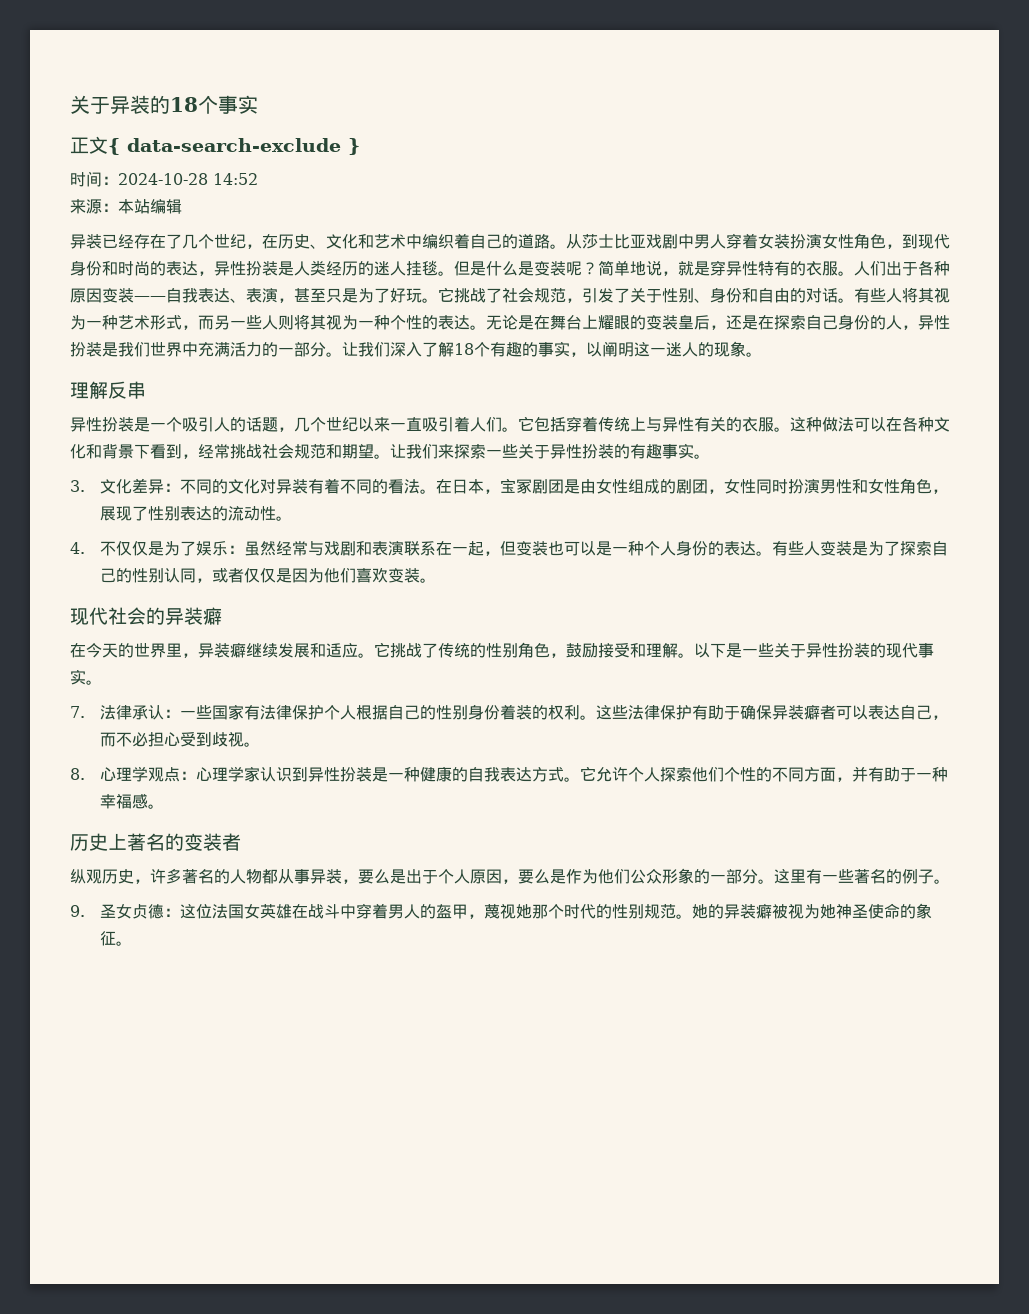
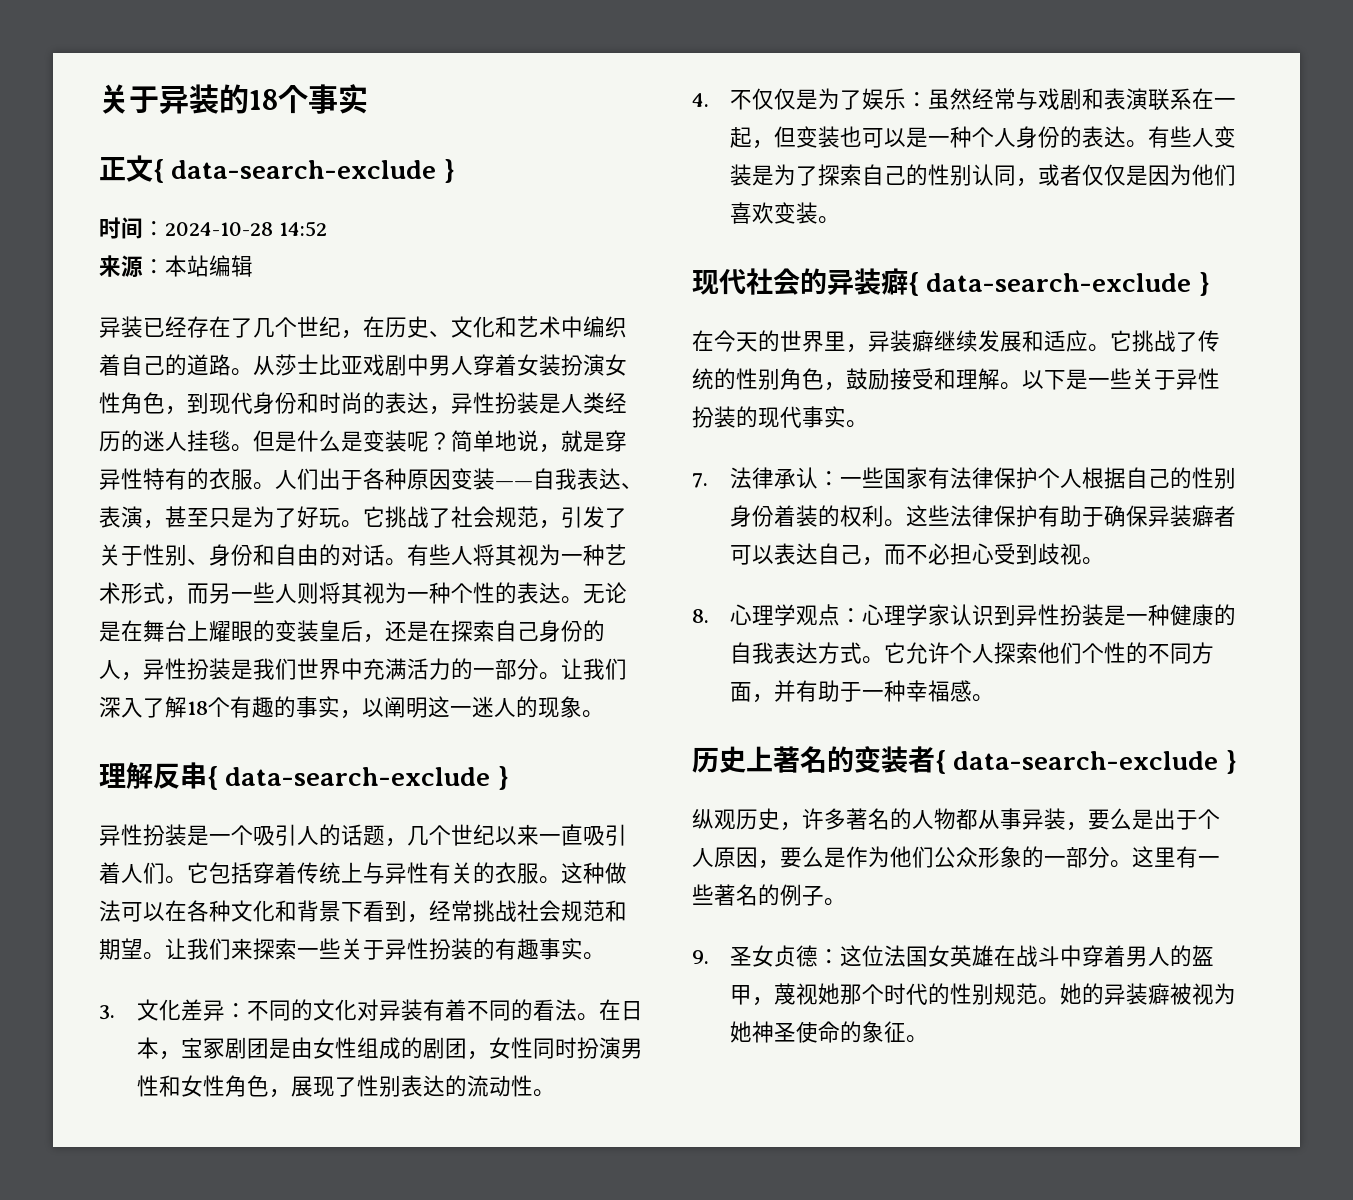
- 理解反串
+ 理解反串{ data-search-exclude }
- 现代社会的异装癖
+ 现代社会的异装癖{ data-search-exclude }
- 历史上著名的变装者
+ 历史上著名的变装者{ data-search-exclude }

